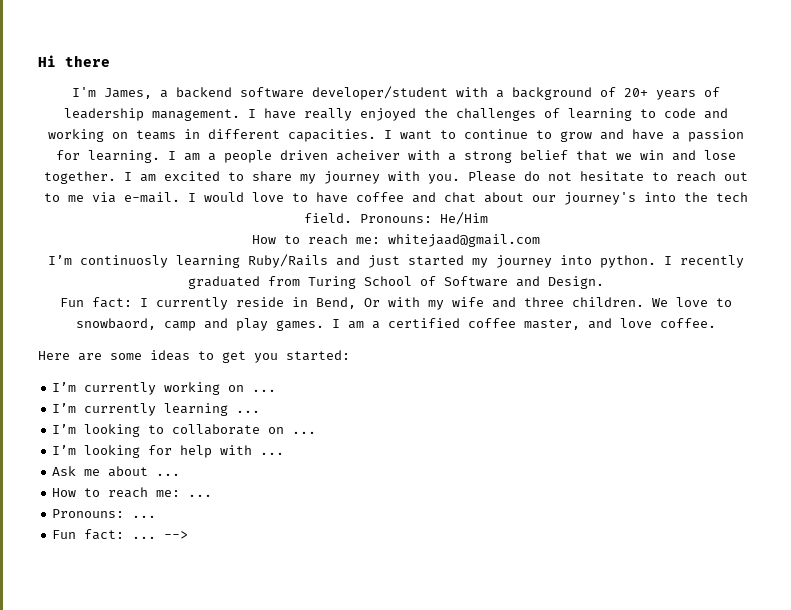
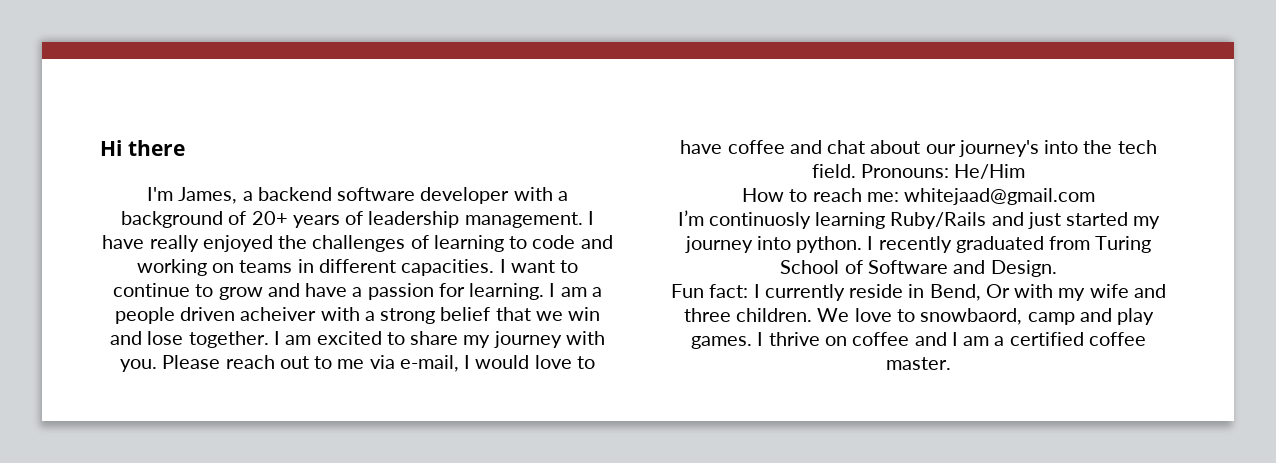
- I'm James, a backend software developer/student with a background of 20+ years of leadership management.
+ I'm James, a backend software developer with a background of 20+ years of leadership management.
- Please do not hesitate to reach out to me via e-mail. I would love to have coffee and chat about our journey's into the tech field.
+ Please reach out to me via e-mail, I would love to have coffee and chat about our journey's into the tech field.
- I am a certified coffee master, and love coffee.
- Here are some ideas to get you started:
- I’m currently working on ...
- I’m currently learning ...
- I’m looking to collaborate on ...
- I’m looking for help with ...
- Ask me about ...
- How to reach me: ...
- Pronouns: ...
- Fun fact: ... -->
+ I thrive on coffee and I am a certified coffee master.

